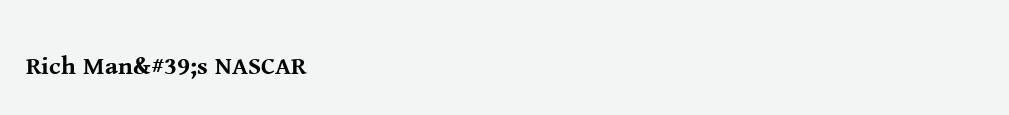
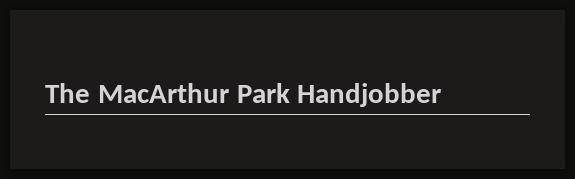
- Rich Man&#39;s NASCAR
+ The MacArthur Park Handjobber

